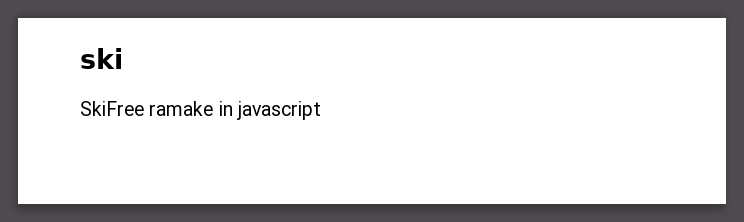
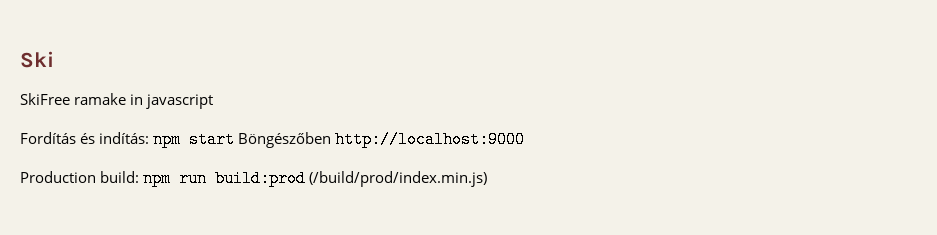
- ski
+ Ski
+ Fordítás és indítás: npm start Böngészőben http://localhost:9000
+ Production build: npm run build:prod (/build/prod/index.min.js)

